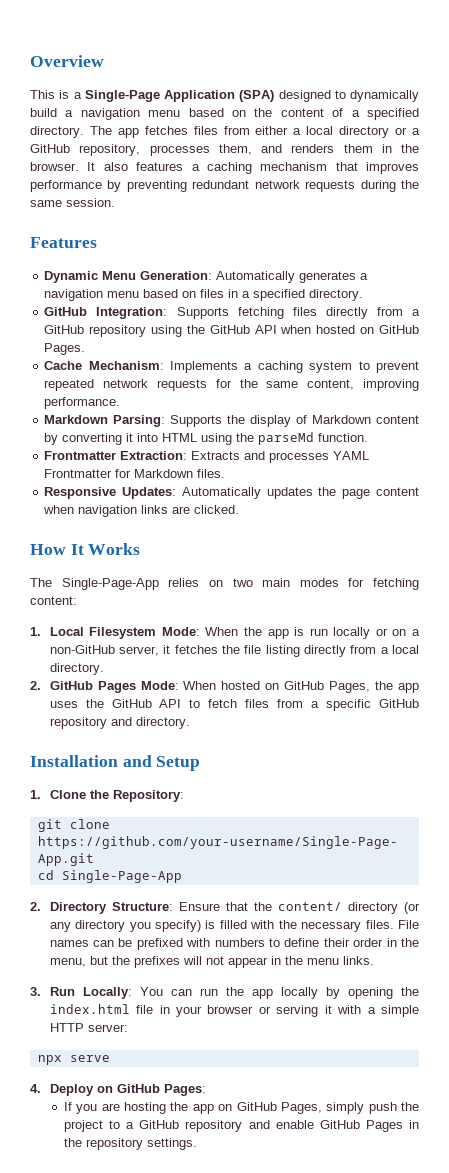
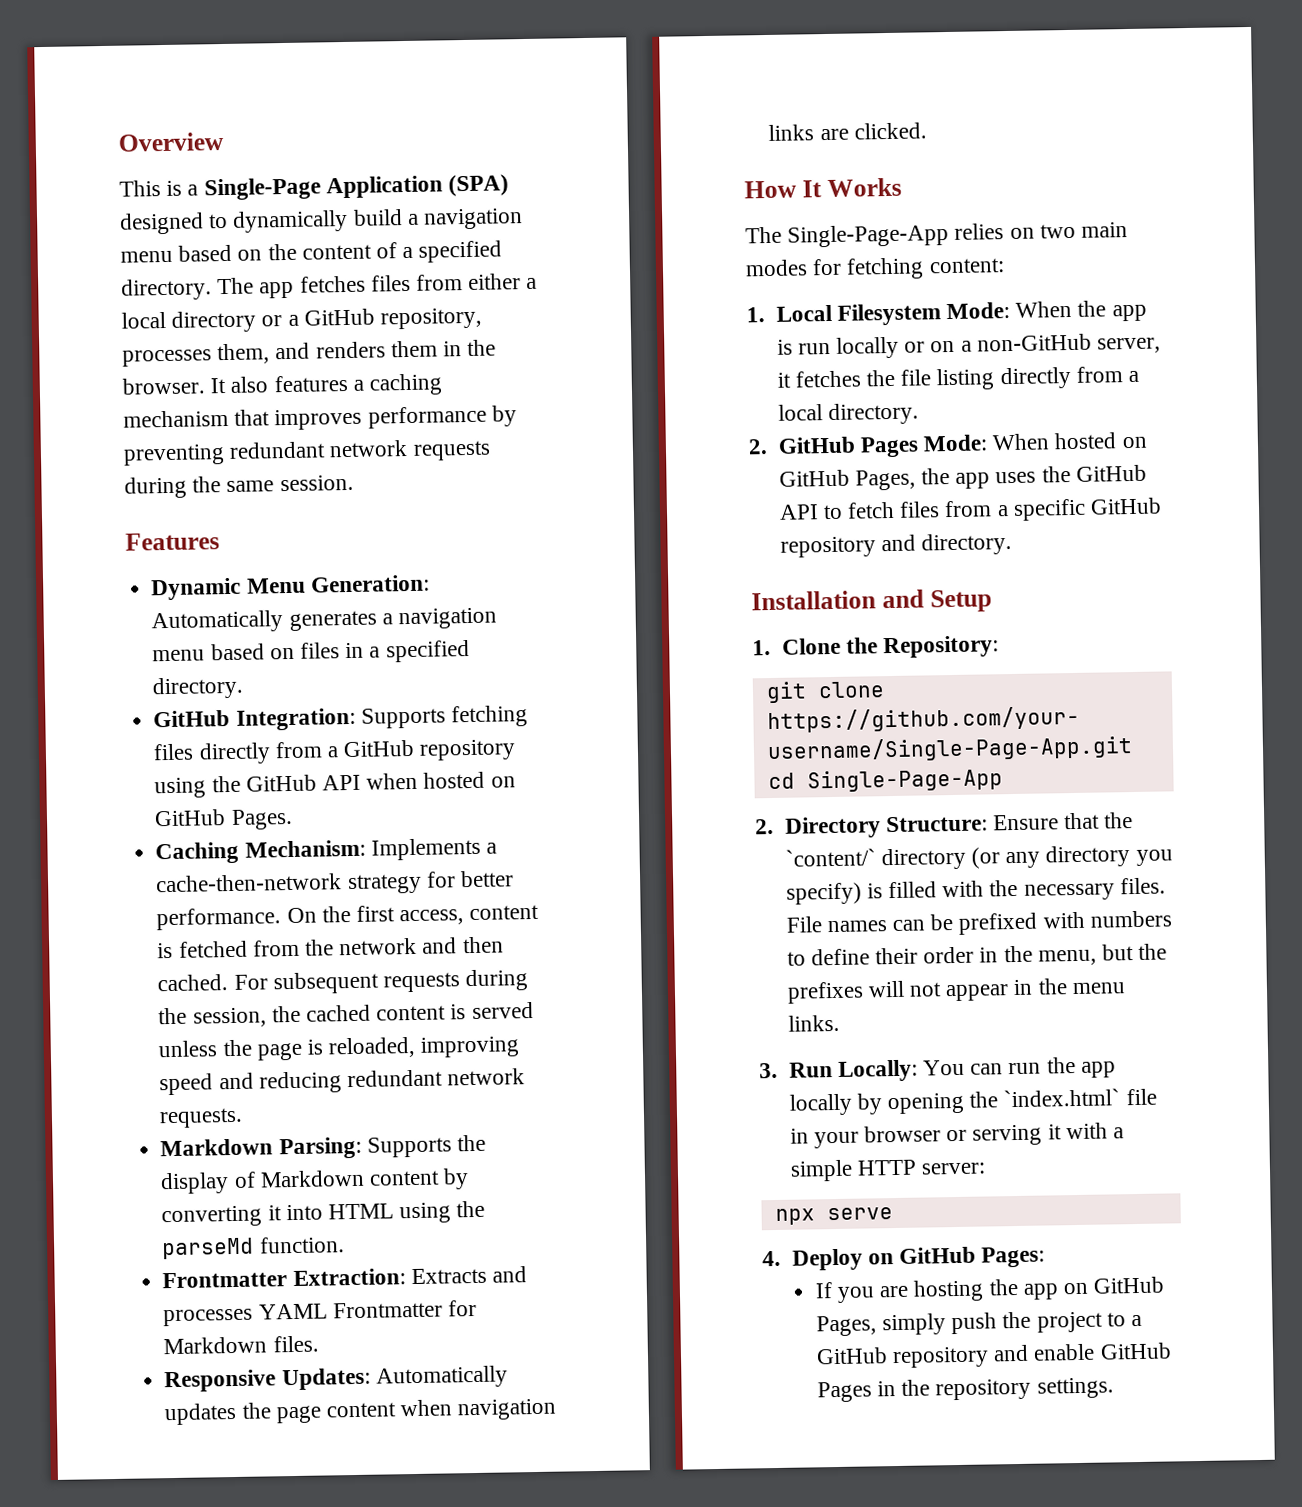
- Cache Mechanism: Implements a caching system to prevent repeated network requests for the same content, improving performance.
+ Caching Mechanism: Implements a cache-then-network strategy for better performance. On the first access, content is fetched from the network and then cached. For subsequent requests during the session, the cached content is served unless the page is reloaded, improving speed and reducing redundant network requests.
- 2. Directory Structure: Ensure that the content/ directory (or any directory you specify) is filled with the necessary files.
+ 2. Directory Structure: Ensure that the `content/` directory (or any directory you specify) is filled with the necessary files.
- 3. Run Locally: You can run the app locally by opening the index.html file in your browser or serving it with a simple HTTP server:
+ 3. Run Locally: You can run the app locally by opening the `index.html` file in your browser or serving it with a simple HTTP server:

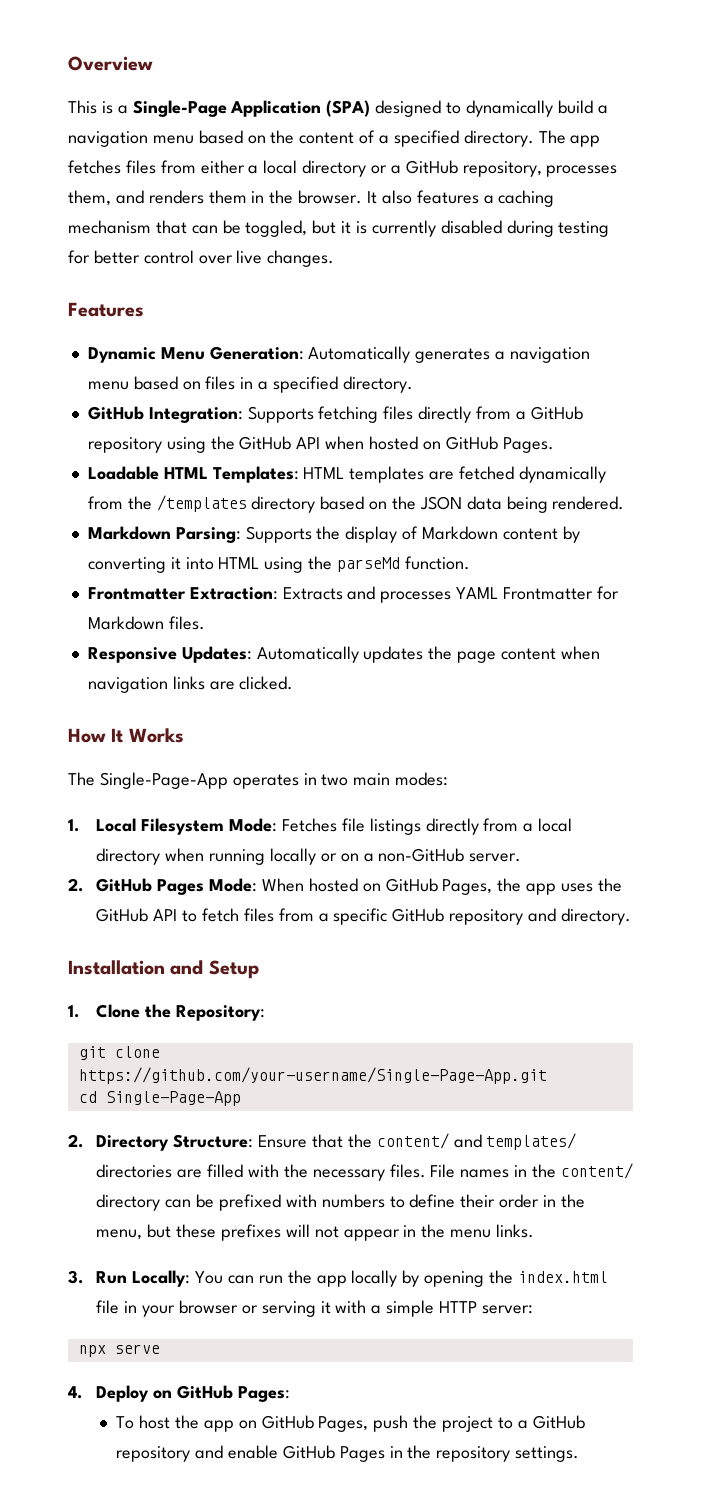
- It also features a caching mechanism that improves performance by preventing redundant network requests during the same session.
+ It also features a caching mechanism that can be toggled, but it is currently disabled during testing for better control over live changes.
- Caching Mechanism: Implements a cache-then-network strategy for better performance. On the first access, content is fetched from the network and then cached. For subsequent requests during the session, the cached content is served unless the page is reloaded, improving speed and reducing redundant network requests.
+ Loadable HTML Templates: HTML templates are fetched dynamically from the /templates directory based on the JSON data being rendered.
- The Single-Page-App relies on two main modes for fetching content:
- 1. Local Filesystem Mode: When the app is run locally or on a non-GitHub server, it fetches the file listing directly from a local directory.
+ The Single-Page-App operates in two main modes:
+ 1. Local Filesystem Mode: Fetches file listings directly from a local directory when running locally or on a non-GitHub server.
- 2. Directory Structure: Ensure that the `content/` directory (or any directory you specify) is filled with the necessary files.
+ 2. Directory Structure: Ensure that the content/ and templates/ directories are filled with the necessary files.
- File names can be prefixed with numbers to define their order in the menu, but the prefixes will not appear in the menu links.
+ File names in the content/ directory can be prefixed with numbers to define their order in the menu, but these prefixes will not appear in the menu links.
- 3. Run Locally: You can run the app locally by opening the `index.html` file in your browser or serving it with a simple HTTP server:
+ 3. Run Locally: You can run the app locally by opening the index.html file in your browser or serving it with a simple HTTP server:
- If you are hosting the app on GitHub Pages, simply push the project to a GitHub repository and enable GitHub Pages in the repository settings.
+ To host the app on GitHub Pages, push the project to a GitHub repository and enable GitHub Pages in the repository settings.

